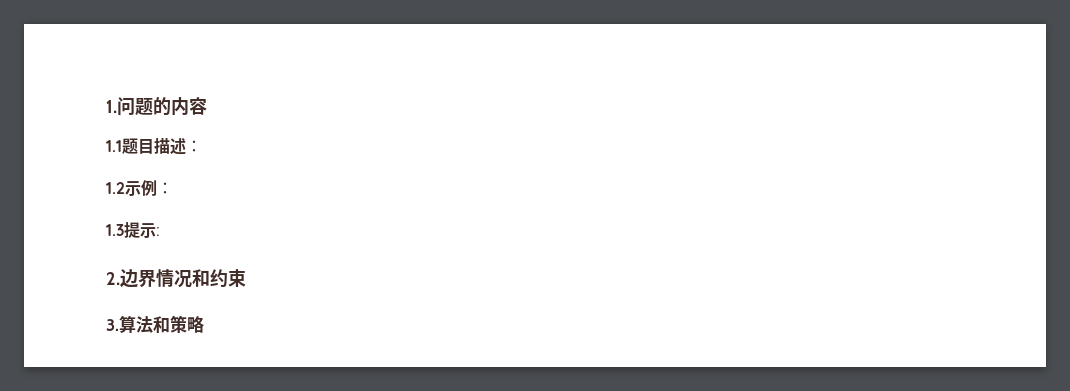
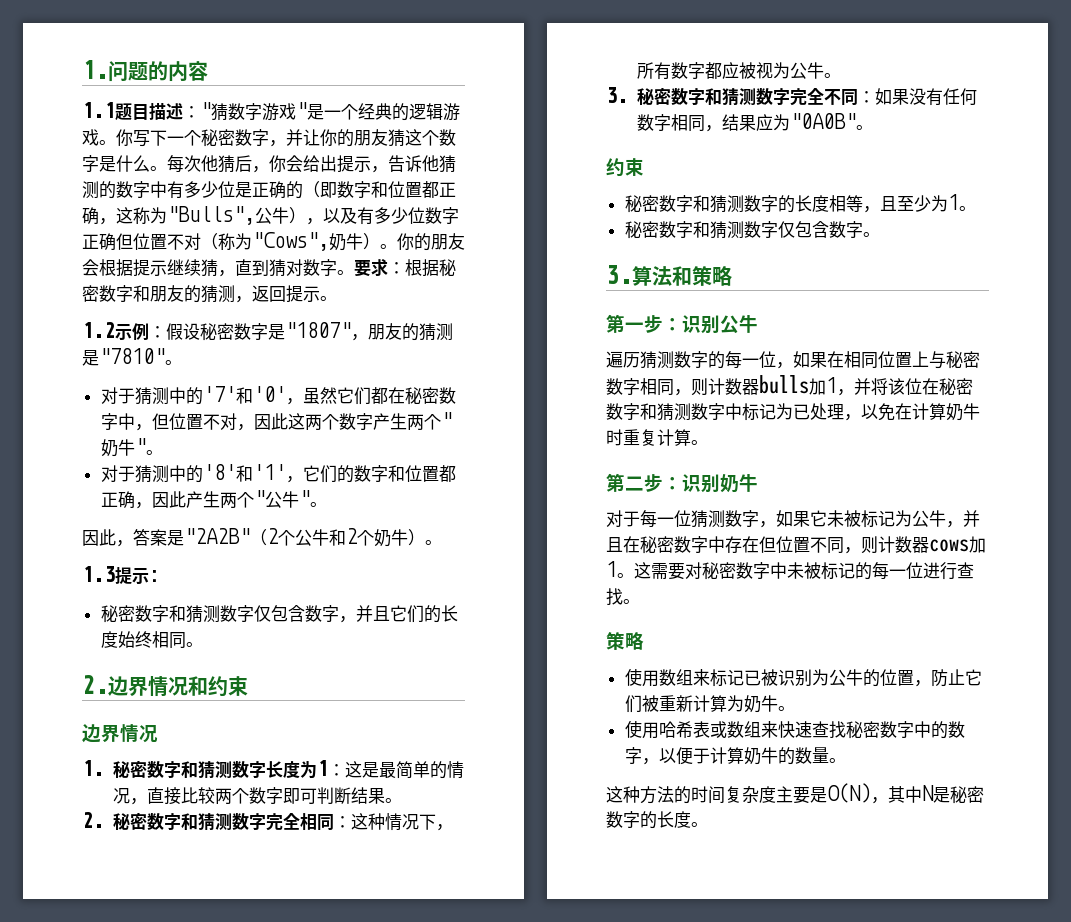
- 1.1题目描述：
- 1.2示例：
+ 1.1题目描述："猜数字游戏"是一个经典的逻辑游戏。你写下一个秘密数字，并让你的朋友猜这个数字是什么。每次他猜后，你会给出提示，告诉他猜测的数字中有多少位是正确的（即数字和位置都正确，这称为"Bulls",公牛），以及有多少位数字正确但位置不对（称为"Cows",奶牛）。你的朋友会根据提示继续猜，直到猜对数字。要求：根据秘密数字和朋友的猜测，返回提示。
+ 1.2示例：假设秘密数字是"1807"，朋友的猜测是"7810"。
+ 对于猜测中的'7'和'0'，虽然它们都在秘密数字中，但位置不对，因此这两个数字产生两个"奶牛"。
+ 对于猜测中的'8'和'1'，它们的数字和位置都正确，因此产生两个"公牛"。
+ 因此，答案是"2A2B"（2个公牛和2个奶牛）。
  1.3提示:
+ 秘密数字和猜测数字仅包含数字，并且它们的长度始终相同。
  2.边界情况和约束
+ 边界情况
+ 1.秘密数字和猜测数字长度为1：这是最简单的情况，直接比较两个数字即可判断结果。
+ 2.秘密数字和猜测数字完全相同：这种情况下，所有数字都应被视为公牛。
+ 3.秘密数字和猜测数字完全不同：如果没有任何数字相同，结果应为"0A0B"。
+ 约束
+ 秘密数字和猜测数字的长度相等，且至少为1。
+ 秘密数字和猜测数字仅包含数字。
  3.算法和策略
+ 第一步：识别公牛
+ 遍历猜测数字的每一位，如果在相同位置上与秘密数字相同，则计数器bulls加1，并将该位在秘密数字和猜测数字中标记为已处理，以免在计算奶牛时重复计算。
+ 第二步：识别奶牛
+ 对于每一位猜测数字，如果它未被标记为公牛，并且在秘密数字中存在但位置不同，则计数器cows加1。这需要对秘密数字中未被标记的每一位进行查找。
+ 策略
+ 使用数组来标记已被识别为公牛的位置，防止它们被重新计算为奶牛。
+ 使用哈希表或数组来快速查找秘密数字中的数字，以便于计算奶牛的数量。
+ 这种方法的时间复杂度主要是O(N)，其中N是秘密数字的长度。

